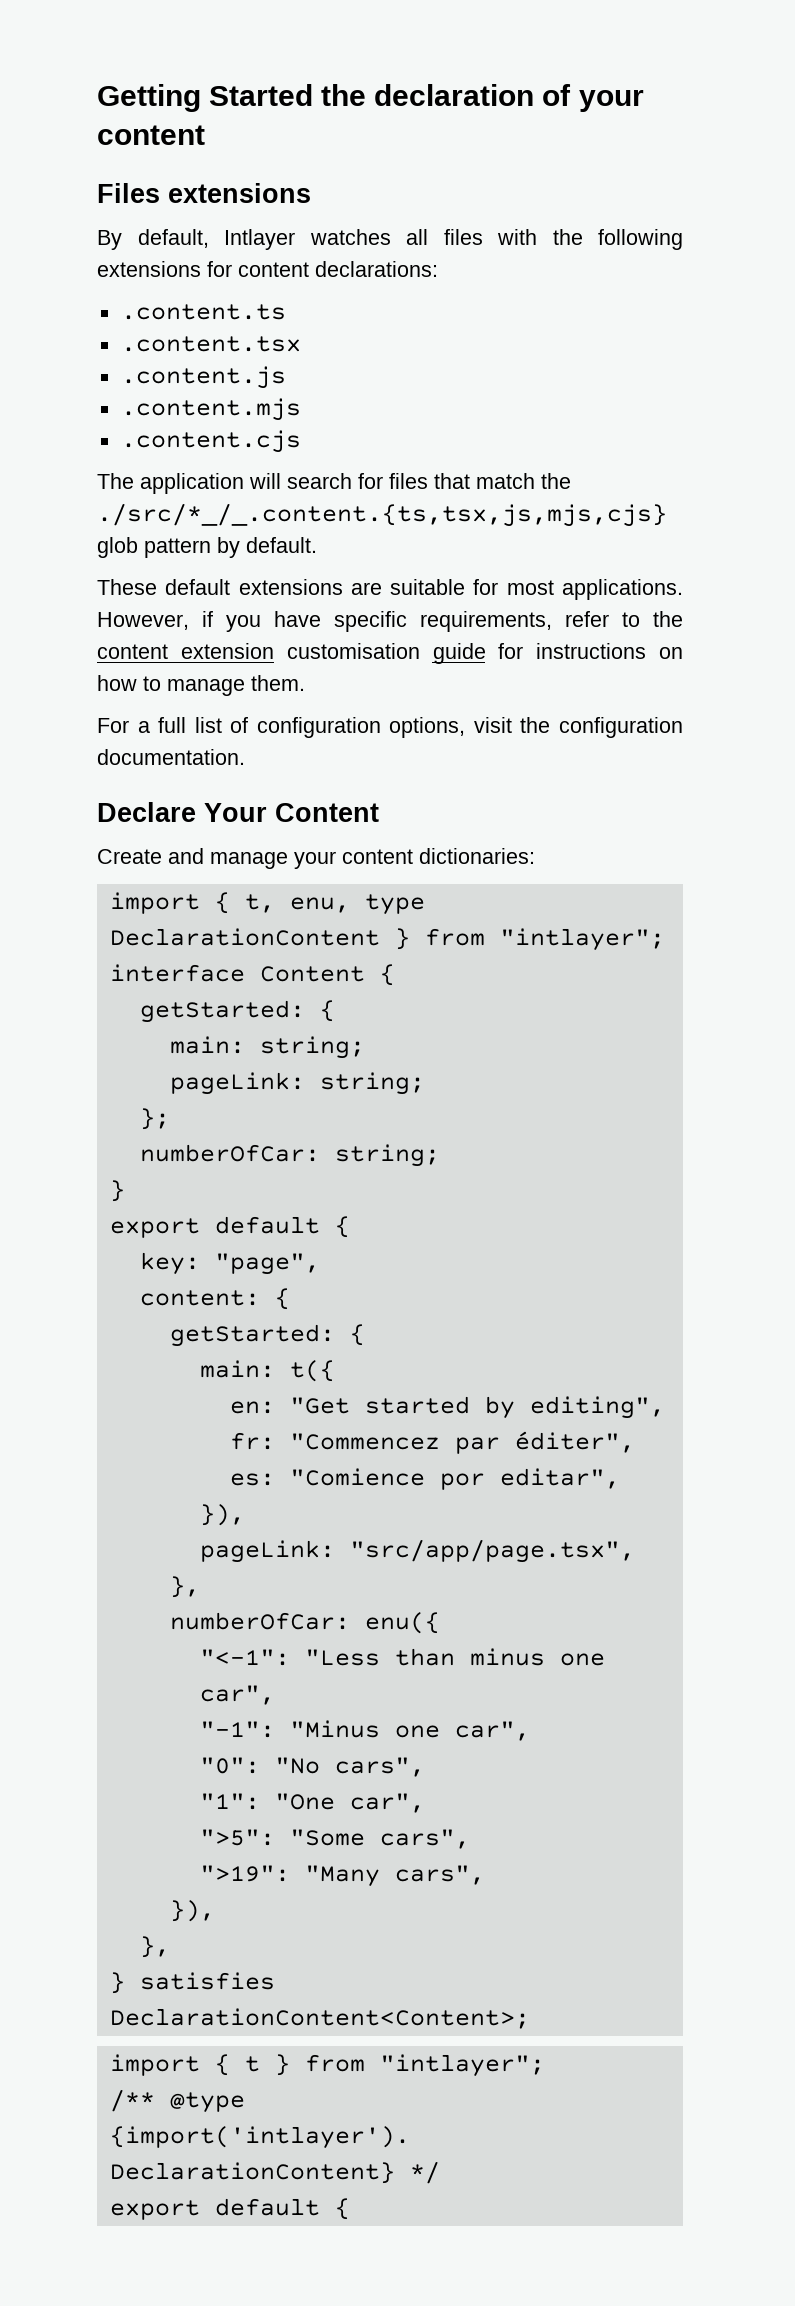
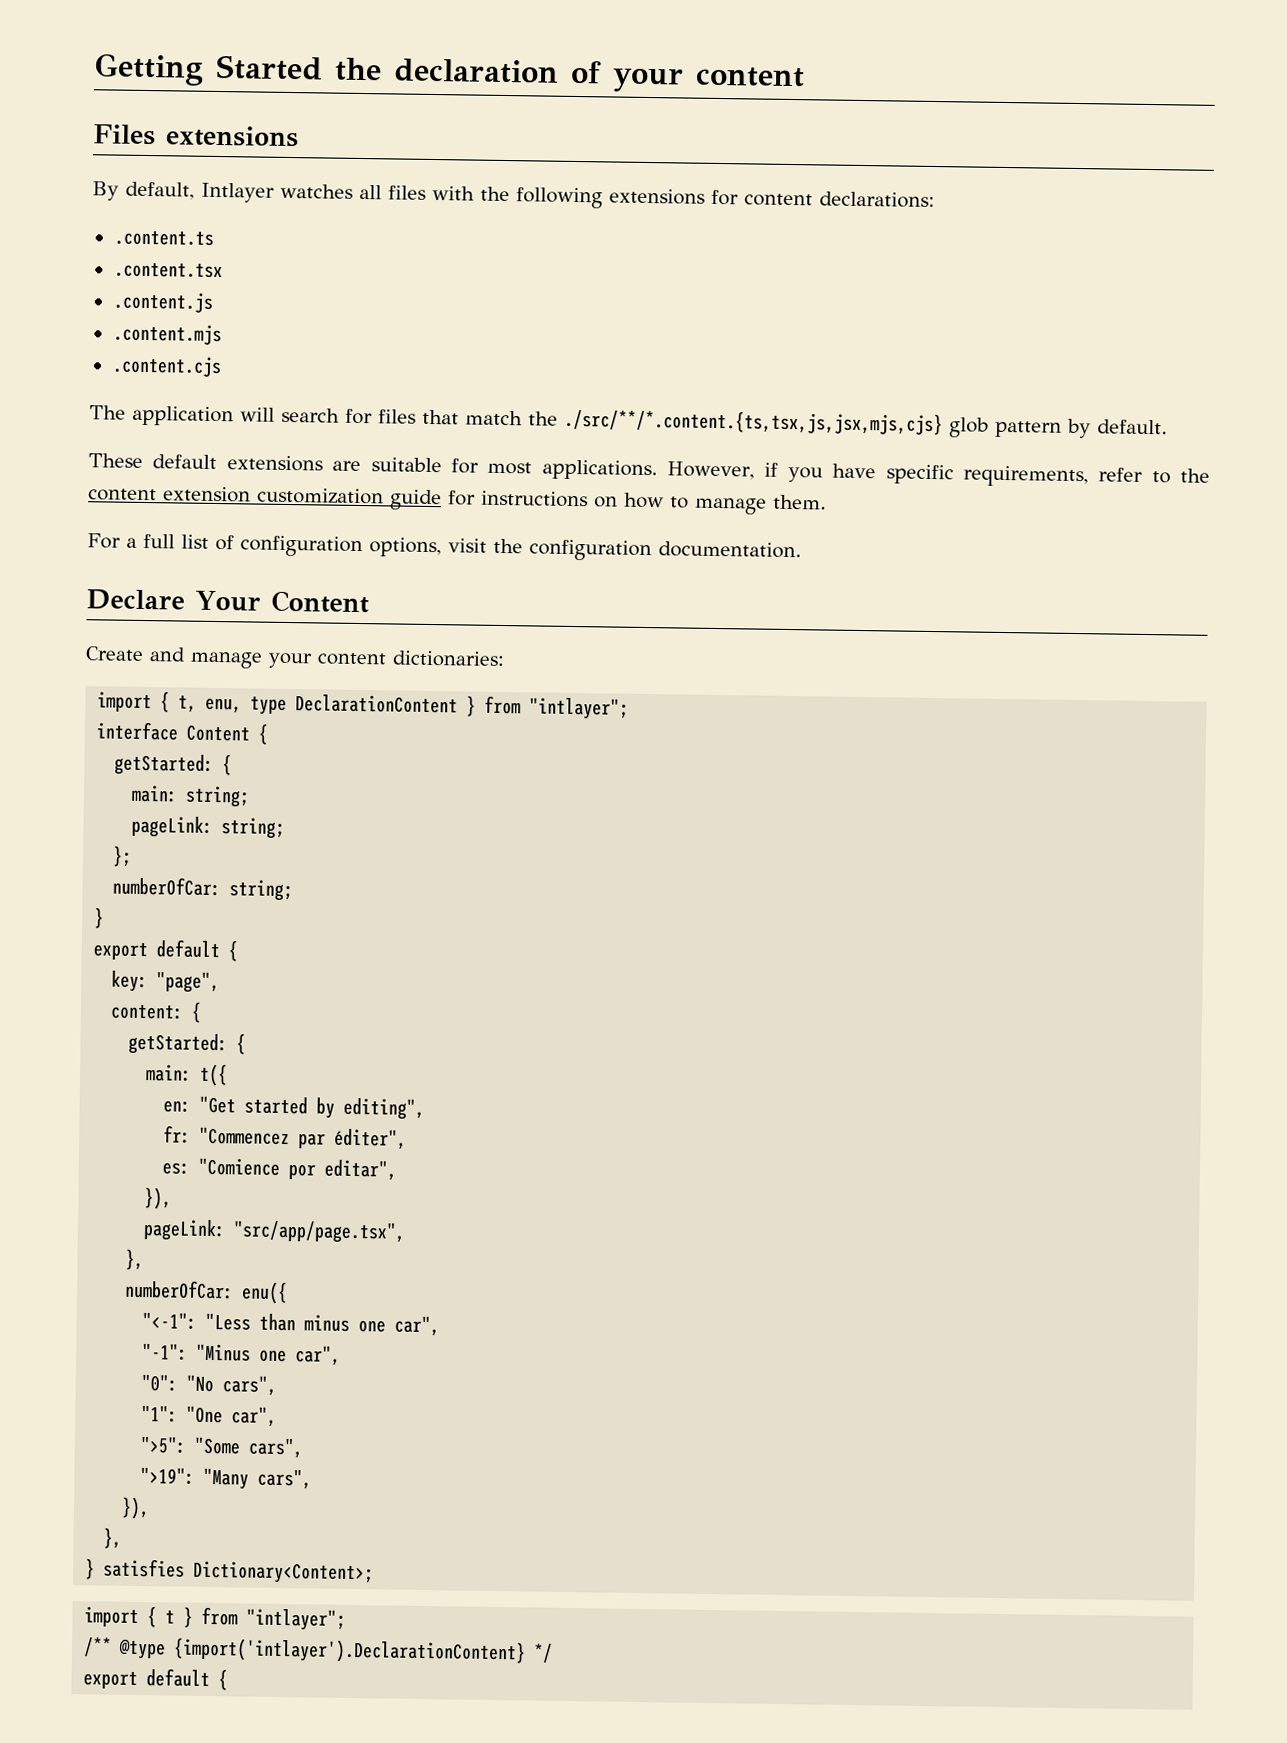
- The application will search for files that match the ./src/*_/_.content.{ts,tsx,js,mjs,cjs} glob pattern by default.
+ The application will search for files that match the ./src/**/*.content.{ts,tsx,js,jsx,mjs,cjs} glob pattern by default.
- However, if you have specific requirements, refer to the content extension customisation guide for instructions on how to manage them.
+ However, if you have specific requirements, refer to the content extension customization guide for instructions on how to manage them.
- } satisfies DeclarationContent<Content>;
+ } satisfies Dictionary<Content>;

